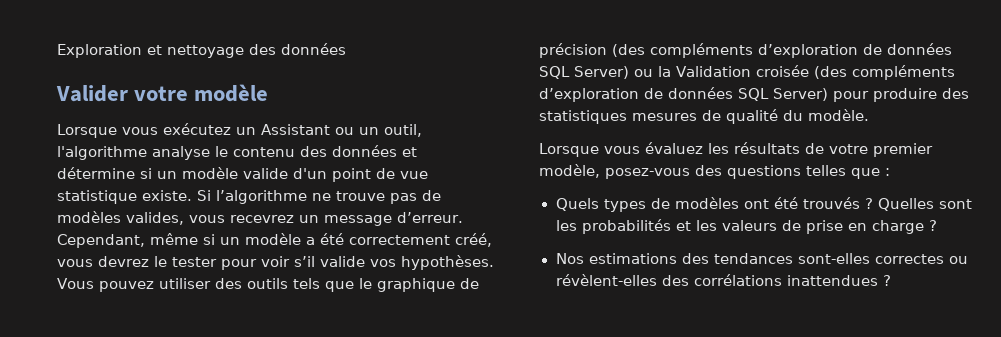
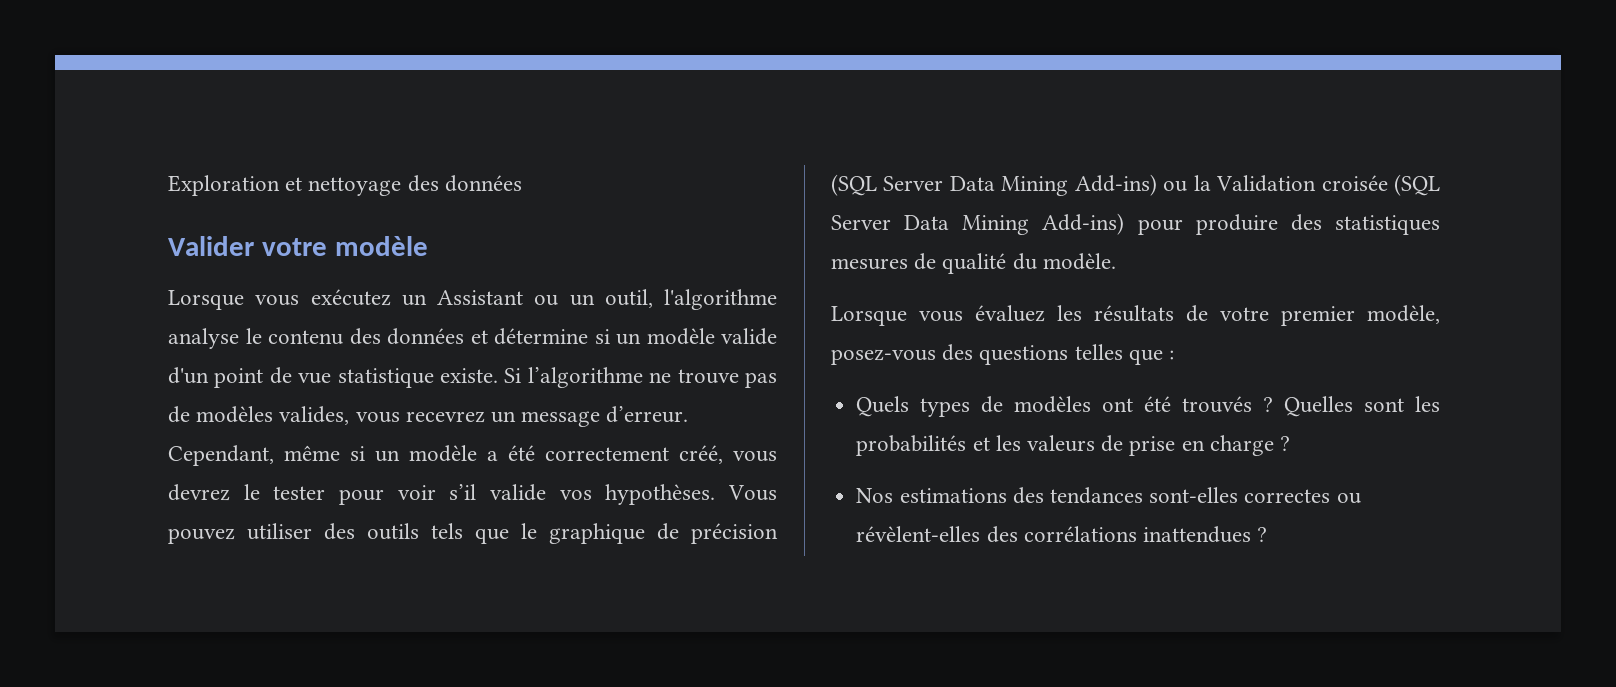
- Vous pouvez utiliser des outils tels que le graphique de précision (des compléments d’exploration de données SQL Server) ou la Validation croisée (des compléments d’exploration de données SQL Server) pour produire des statistiques mesures de qualité du modèle.
+ Vous pouvez utiliser des outils tels que le graphique de précision (SQL Server Data Mining Add-ins) ou la Validation croisée (SQL Server Data Mining Add-ins) pour produire des statistiques mesures de qualité du modèle.

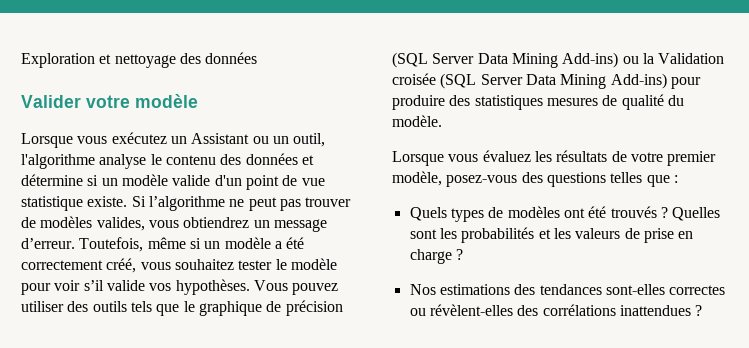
- Si l’algorithme ne trouve pas de modèles valides, vous recevrez un message d’erreur.
+ Si l’algorithme ne peut pas trouver de modèles valides, vous obtiendrez un message d’erreur.
- Cependant, même si un modèle a été correctement créé, vous devrez le tester pour voir s’il valide vos hypothèses.
+ Toutefois, même si un modèle a été correctement créé, vous souhaitez tester le modèle pour voir s’il valide vos hypothèses.

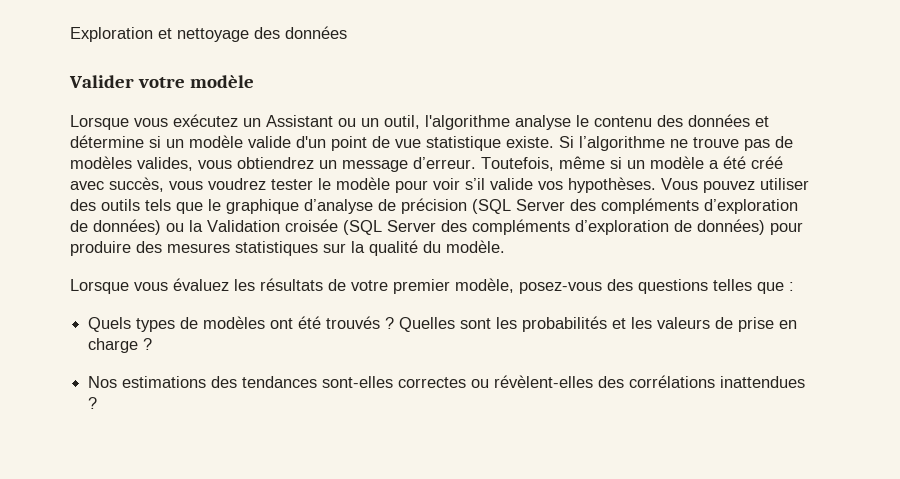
- Si l’algorithme ne peut pas trouver de modèles valides, vous obtiendrez un message d’erreur.
+ Si l’algorithme ne trouve pas de modèles valides, vous obtiendrez un message d’erreur.
- Toutefois, même si un modèle a été correctement créé, vous souhaitez tester le modèle pour voir s’il valide vos hypothèses.
+ Toutefois, même si un modèle a été créé avec succès, vous voudrez tester le modèle pour voir s’il valide vos hypothèses.
- Vous pouvez utiliser des outils tels que le graphique de précision (SQL Server Data Mining Add-ins) ou la Validation croisée (SQL Server Data Mining Add-ins) pour produire des statistiques mesures de qualité du modèle.
+ Vous pouvez utiliser des outils tels que le graphique d’analyse de précision (SQL Server des compléments d’exploration de données) ou la Validation croisée (SQL Server des compléments d’exploration de données) pour produire des mesures statistiques sur la qualité du modèle.

